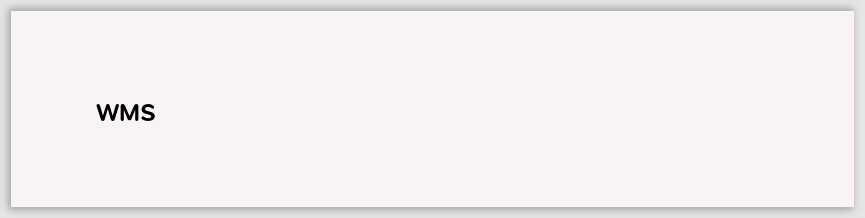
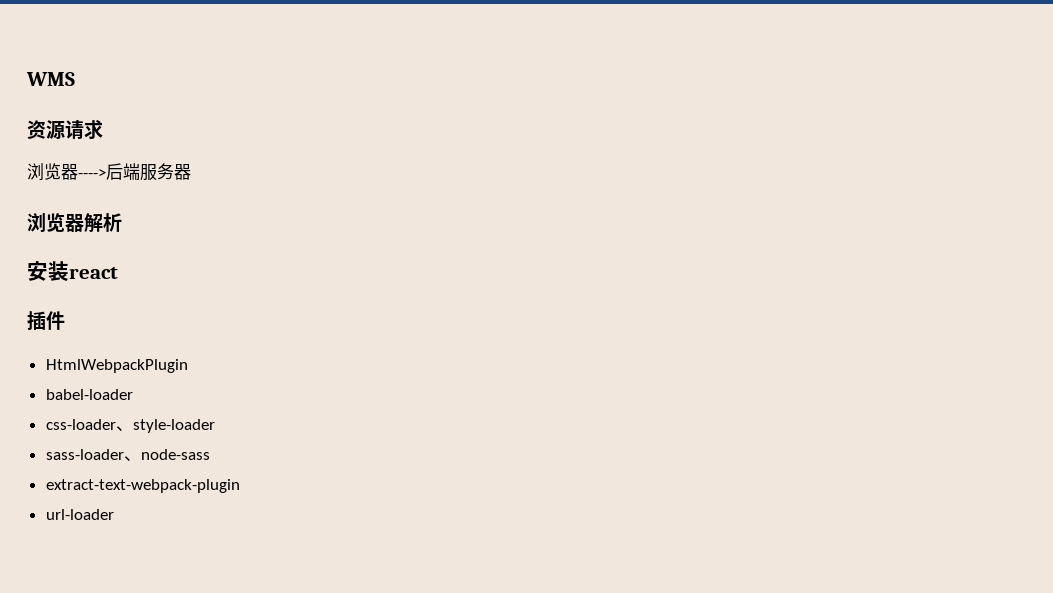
+ 资源请求
+ 浏览器---->后端服务器
+ 浏览器解析
+ 安装react
+ 插件
+ HtmlWebpackPlugin
+ babel-loader
+ css-loader、style-loader
+ sass-loader、node-sass
+ extract-text-webpack-plugin
+ url-loader

